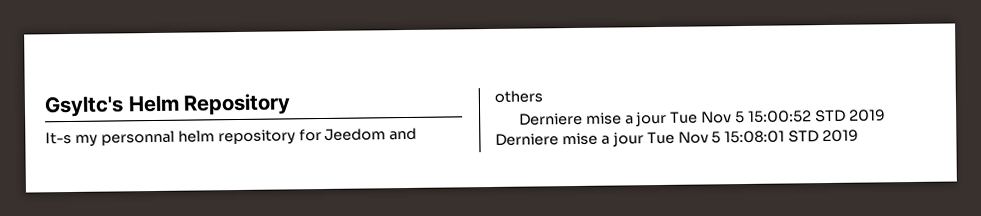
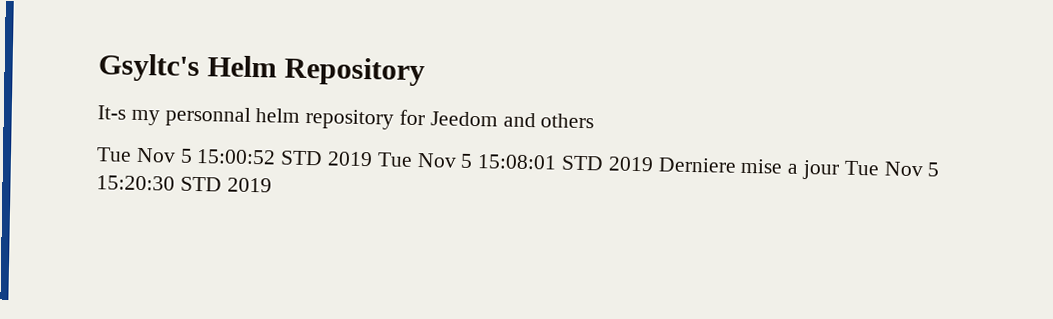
- Derniere mise a jour Tue Nov 5 15:00:52 STD 2019 Derniere mise a jour Tue Nov 5 15:08:01 STD 2019
+ Tue Nov 5 15:00:52 STD 2019 Tue Nov 5 15:08:01 STD 2019 Derniere mise a jour Tue Nov 5 15:20:30 STD 2019

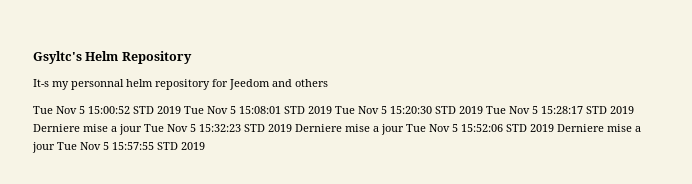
- Tue Nov 5 15:00:52 STD 2019 Tue Nov 5 15:08:01 STD 2019 Derniere mise a jour Tue Nov 5 15:20:30 STD 2019
+ Tue Nov 5 15:00:52 STD 2019 Tue Nov 5 15:08:01 STD 2019 Tue Nov 5 15:20:30 STD 2019 Tue Nov 5 15:28:17 STD 2019 Derniere mise a jour Tue Nov 5 15:32:23 STD 2019 Derniere mise a jour Tue Nov 5 15:52:06 STD 2019 Derniere mise a jour Tue Nov 5 15:57:55 STD 2019

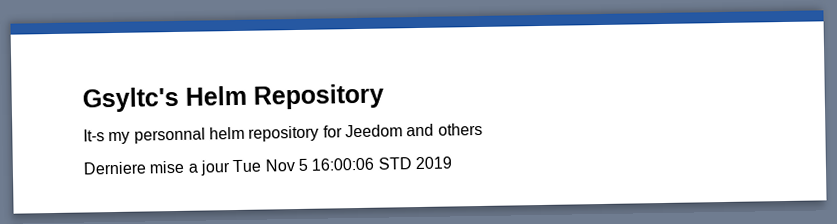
- Tue Nov 5 15:00:52 STD 2019 Tue Nov 5 15:08:01 STD 2019 Tue Nov 5 15:20:30 STD 2019 Tue Nov 5 15:28:17 STD 2019 Derniere mise a jour Tue Nov 5 15:32:23 STD 2019 Derniere mise a jour Tue Nov 5 15:52:06 STD 2019 Derniere mise a jour Tue Nov 5 15:57:55 STD 2019
+ Derniere mise a jour Tue Nov 5 16:00:06 STD 2019

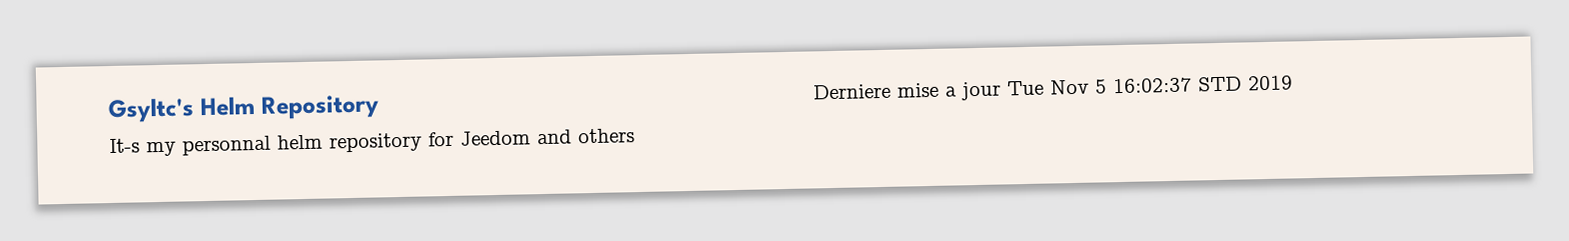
- Derniere mise a jour Tue Nov 5 16:00:06 STD 2019
+ Derniere mise a jour Tue Nov 5 16:02:37 STD 2019

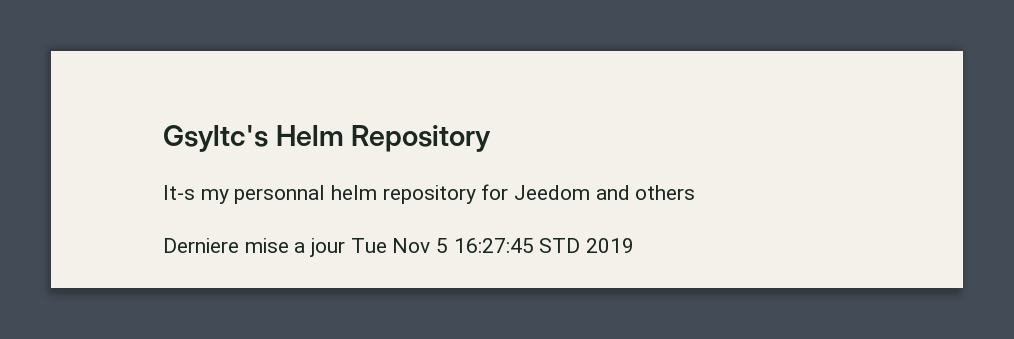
- Derniere mise a jour Tue Nov 5 16:02:37 STD 2019
+ Derniere mise a jour Tue Nov 5 16:27:45 STD 2019

